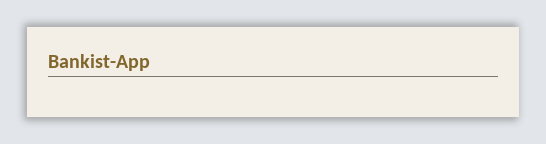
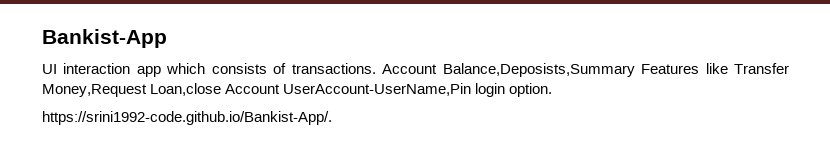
+ UI interaction app which consists of transactions. Account Balance,Deposists,Summary Features like Transfer Money,Request Loan,close Account UserAccount-UserName,Pin login option.
+ https://srini1992-code.github.io/Bankist-App/.

